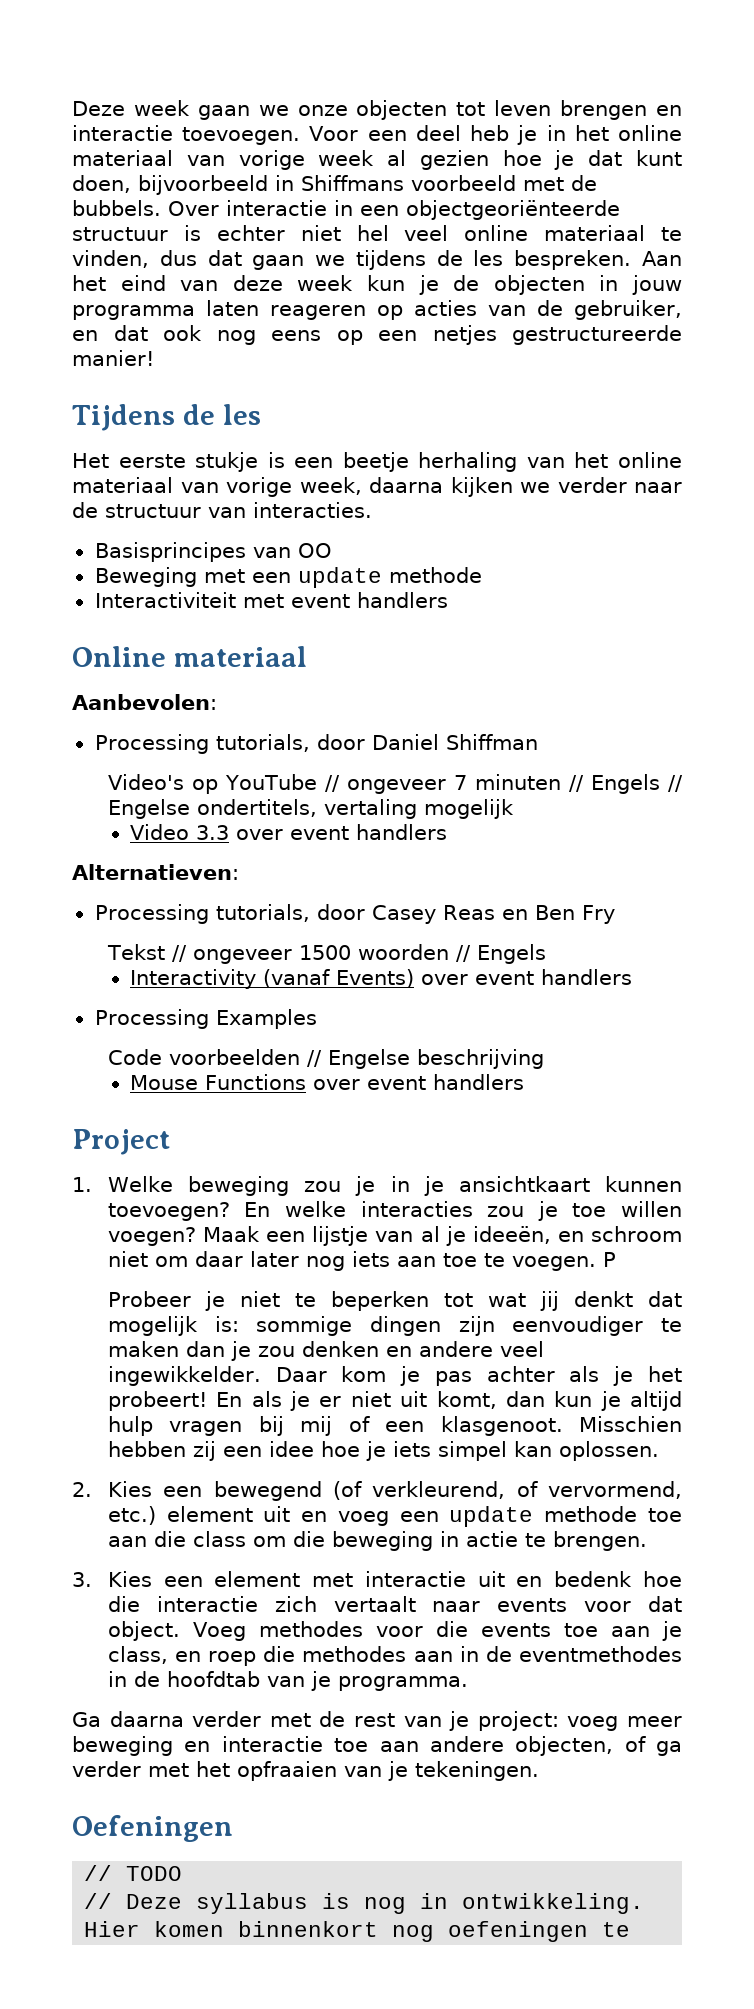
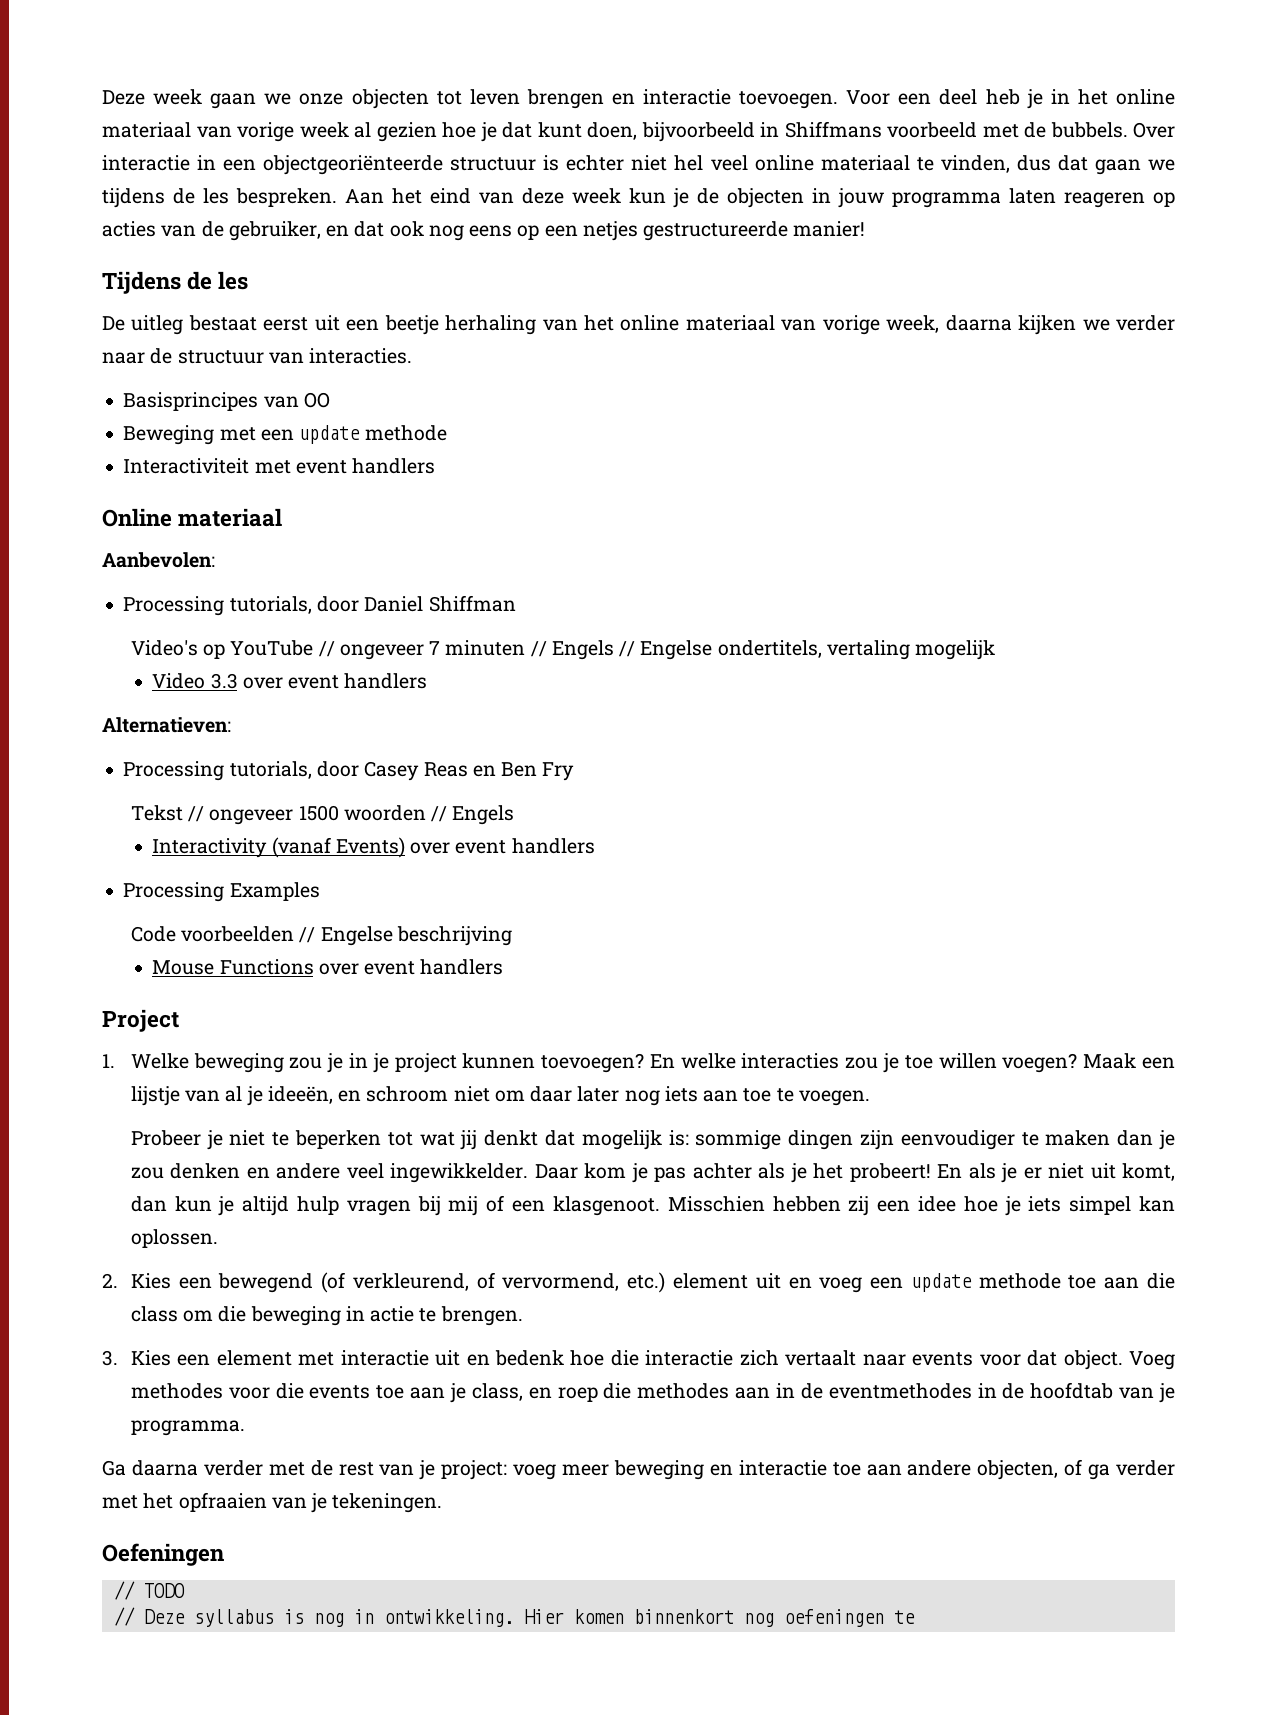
- Het eerste stukje is een beetje herhaling van het online materiaal van vorige week, daarna kijken we verder naar de structuur van interacties.
+ De uitleg bestaat eerst uit een beetje herhaling van het online materiaal van vorige week, daarna kijken we verder naar de structuur van interacties.
- 1. Welke beweging zou je in je ansichtkaart kunnen toevoegen?
+ 1. Welke beweging zou je in je project kunnen toevoegen?
- P

